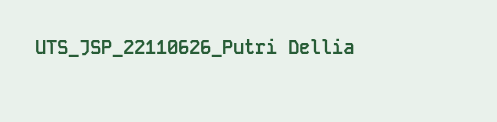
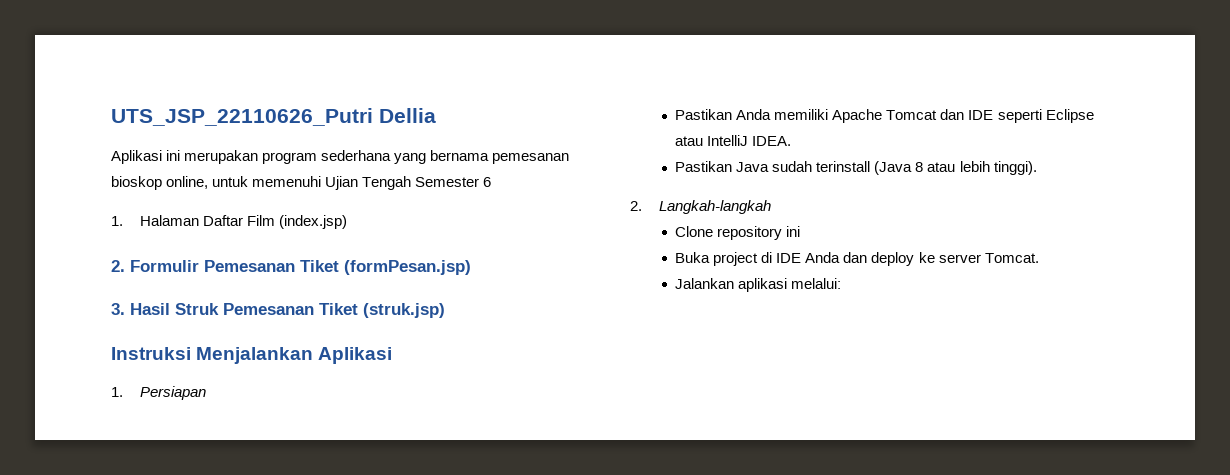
+ Aplikasi ini merupakan program sederhana yang bernama pemesanan bioskop online, untuk memenuhi Ujian Tengah Semester 6
+ 1. Halaman Daftar Film (index.jsp)
+ 2. Formulir Pemesanan Tiket (formPesan.jsp)
+ 3. Hasil Struk Pemesanan Tiket (struk.jsp)
+ Instruksi Menjalankan Aplikasi
+ 1. Persiapan
+ Pastikan Anda memiliki Apache Tomcat dan IDE seperti Eclipse atau IntelliJ IDEA.
+ Pastikan Java sudah terinstall (Java 8 atau lebih tinggi).
+ 2. Langkah-langkah
+ Clone repository ini
+ Buka project di IDE Anda dan deploy ke server Tomcat.
+ Jalankan aplikasi melalui:

